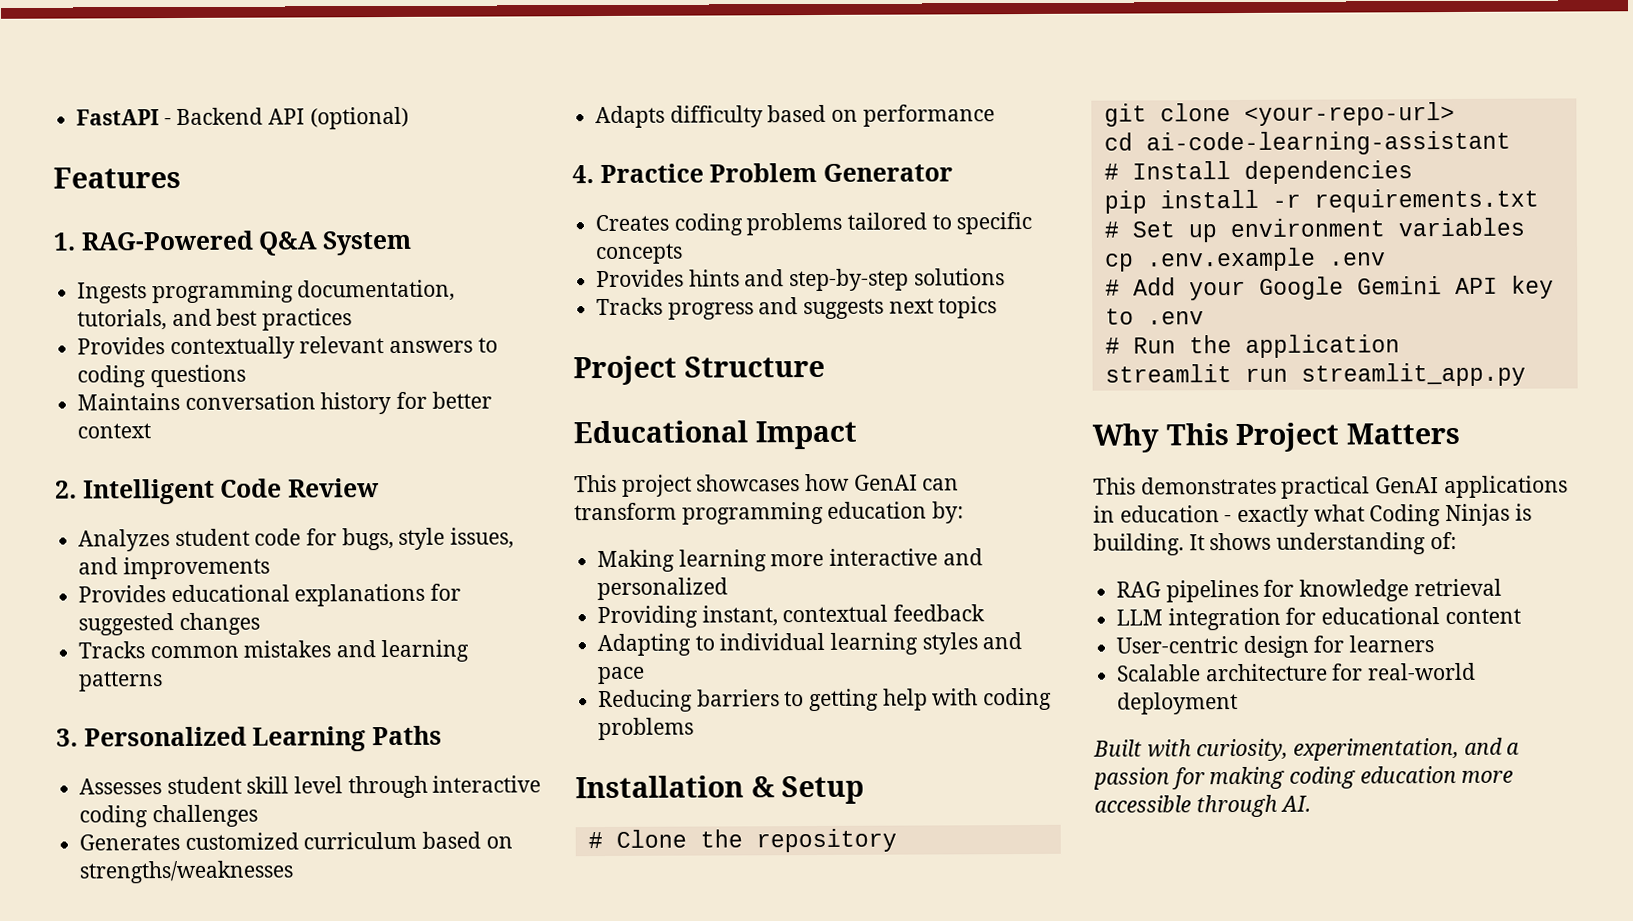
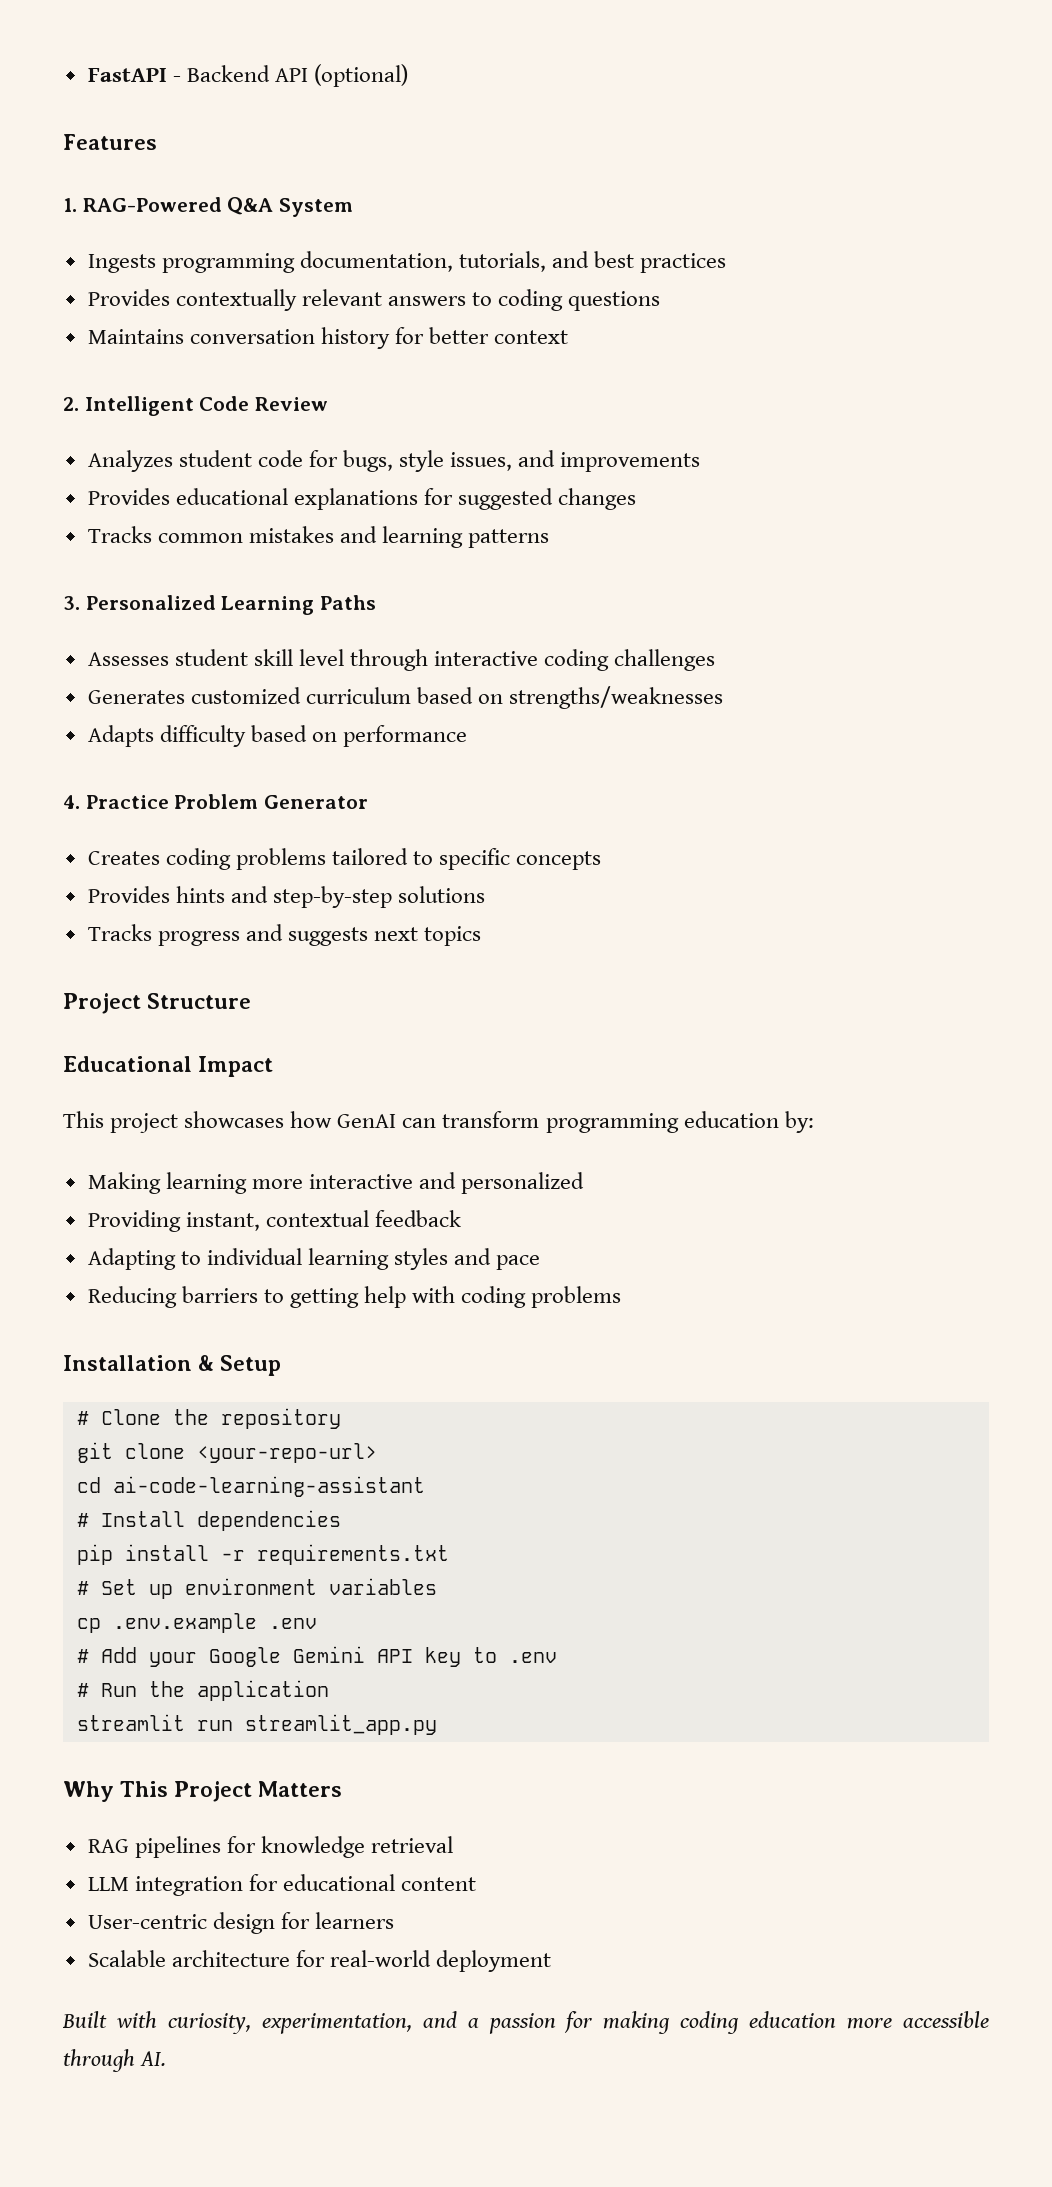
- This demonstrates practical GenAI applications in education - exactly what Coding Ninjas is building. It shows understanding of:

